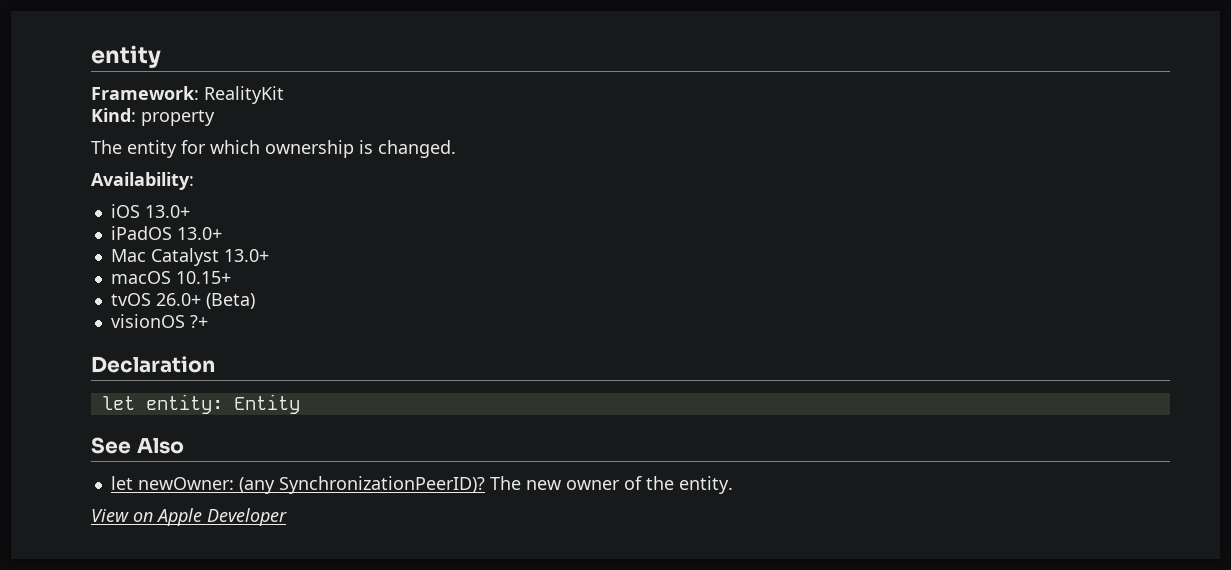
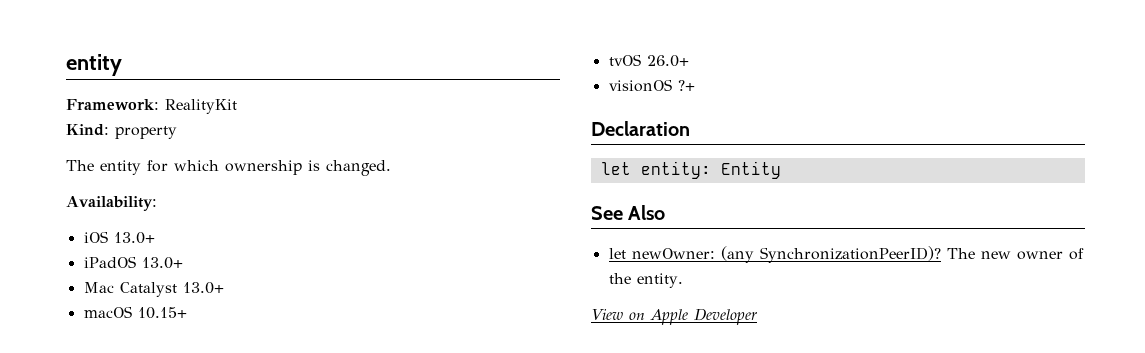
- tvOS 26.0+ (Beta)
+ tvOS 26.0+

